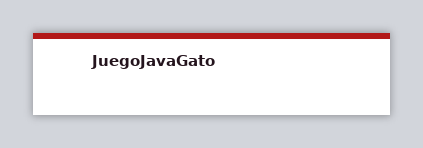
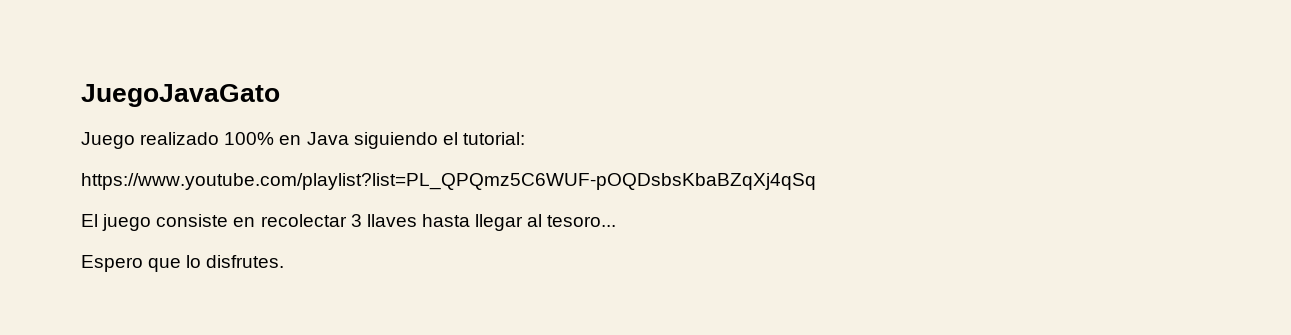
+ Juego realizado 100% en Java siguiendo el tutorial:
+ https://www.youtube.com/playlist?list=PL_QPQmz5C6WUF-pOQDsbsKbaBZqXj4qSq
+ El juego consiste en recolectar 3 llaves hasta llegar al tesoro...
+ Espero que lo disfrutes.

